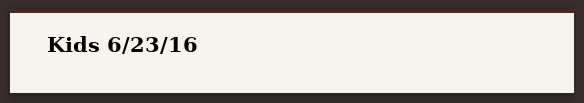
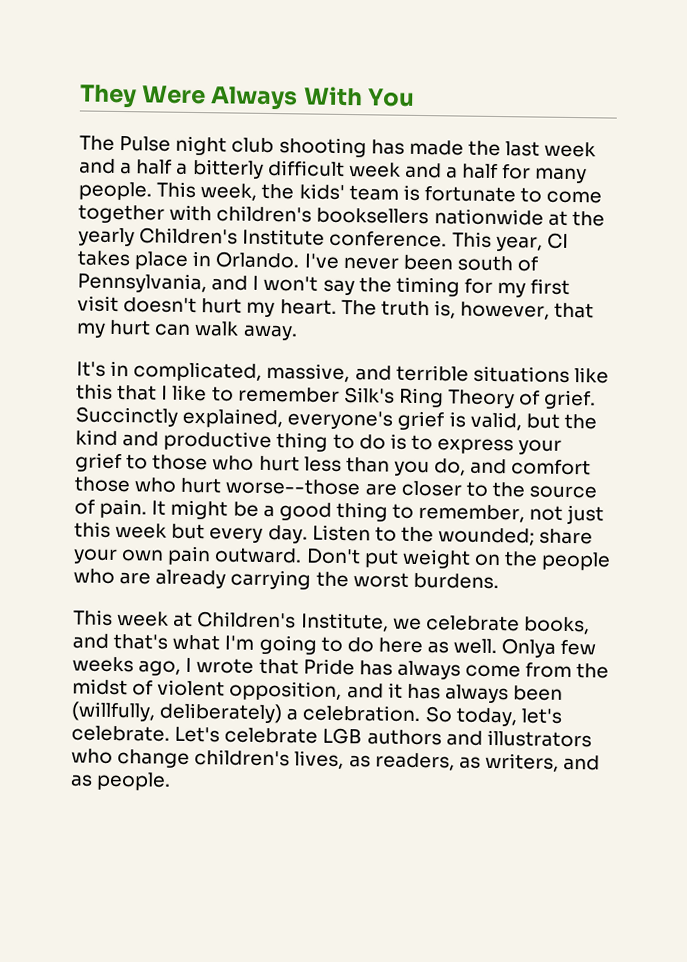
- Kids 6/23/16
+ They Were Always With You
+ The Pulse night club shooting has made the last week and a half a bitterly difficult week and a half for many people. This week, the kids' team is fortunate to come together with children's booksellers nationwide at the yearly Children's Institute conference. This year, CI takes place in Orlando. I've never been south of Pennsylvania, and I won't say the timing for my first visit doesn't hurt my heart. The truth is, however, that my hurt can walk away.
+ It's in complicated, massive, and terrible situations like this that I like to remember Silk's Ring Theory of grief. Succinctly explained, everyone's grief is valid, but the kind and productive thing to do is to express your grief to those who hurt less than you do, and comfort those who hurt worse--those are closer to the source of pain. It might be a good thing to remember, not just this week but every day. Listen to the wounded; share your own pain outward. Don't put weight on the people who are already carrying the worst burdens.
+ This week at Children's Institute, we celebrate books, and that's what I'm going to do here as well. Onlya few weeks ago, I wrote that Pride has always come from the midst of violent opposition, and it has always been (willfully, deliberately) a celebration. So today, let's celebrate. Let's celebrate LGB authors and illustrators who change children's lives, as readers, as writers, and as people.

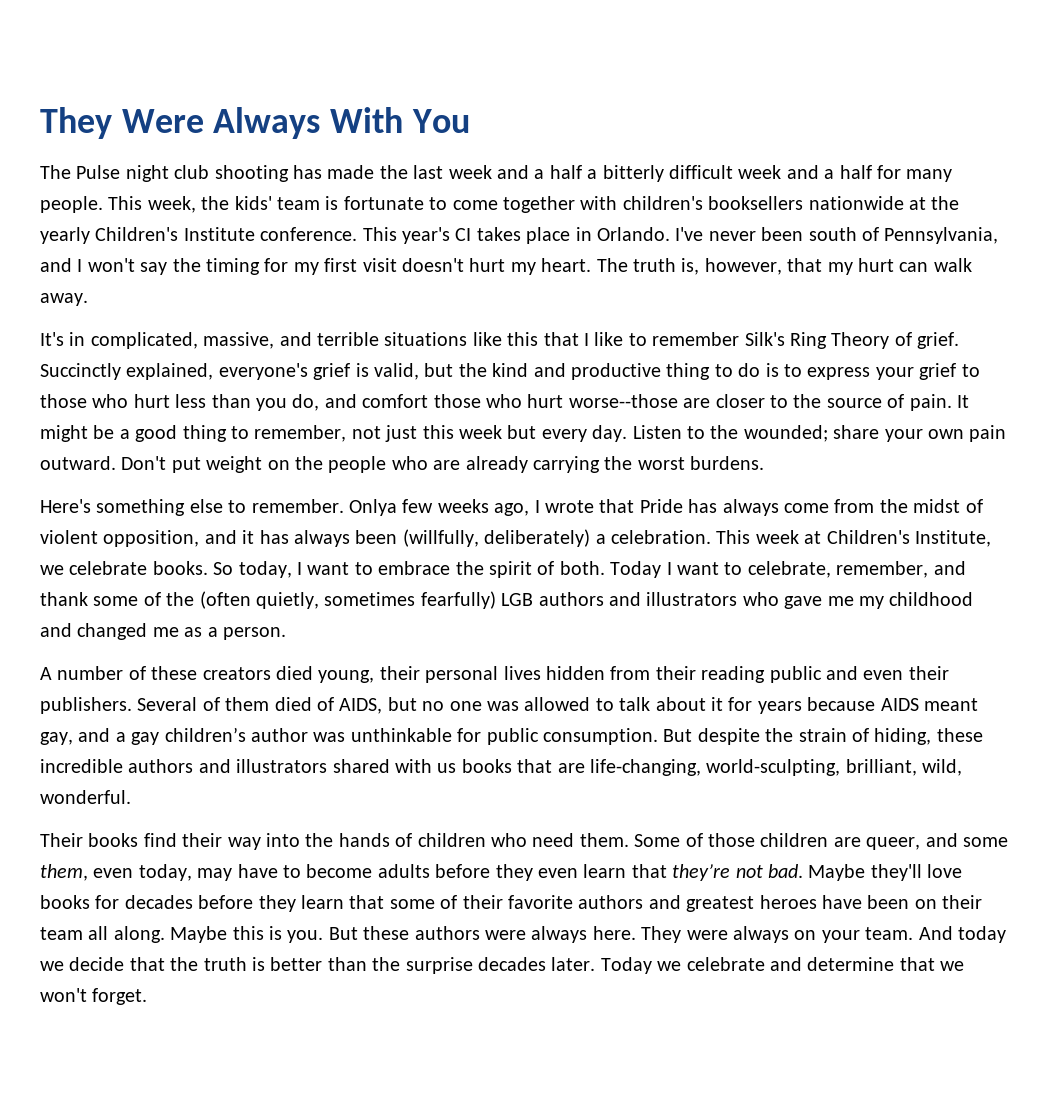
- This year, CI takes place in Orlando.
+ This year's CI takes place in Orlando.
- This week at Children's Institute, we celebrate books, and that's what I'm going to do here as well.
+ Here's something else to remember.
- So today, let's celebrate. Let's celebrate LGB authors and illustrators who change children's lives, as readers, as writers, and as people.
+ This week at Children's Institute, we celebrate books. So today, I want to embrace the spirit of both. Today I want to celebrate, remember, and thank some of the (often quietly, sometimes fearfully) LGB authors and illustrators who gave me my childhood and changed me as a person.
+ A number of these creators died young, their personal lives hidden from their reading public and even their publishers. Several of them died of AIDS, but no one was allowed to talk about it for years because AIDS meant gay, and a gay children’s author was unthinkable for public consumption. But despite the strain of hiding, these incredible authors and illustrators shared with us books that are life-changing, world-sculpting, brilliant, wild, wonderful.
+ Their books find their way into the hands of children who need them. Some of those children are queer, and some them, even today, may have to become adults before they even learn that they’re not bad. Maybe they'll love books for decades before they learn that some of their favorite authors and greatest heroes have been on their team all along. Maybe this is you. But these authors were always here. They were always on your team. And today we decide that the truth is better than the surprise decades later. Today we celebrate and determine that we won't forget.

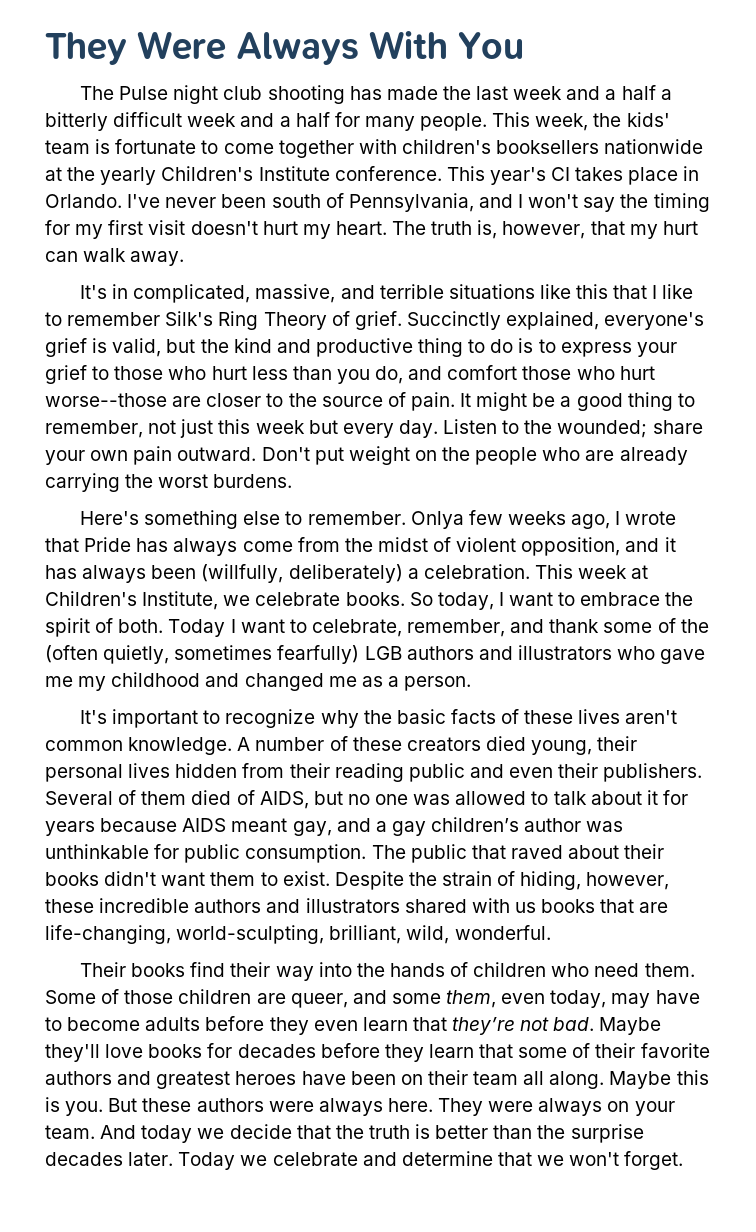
+ It's important to recognize why the basic facts of these lives aren't common knowledge.
- But despite the strain of hiding, these incredible authors and illustrators shared with us books that are life-changing, world-sculpting, brilliant, wild, wonderful.
+ The public that raved about their books didn't want them to exist. Despite the strain of hiding, however, these incredible authors and illustrators shared with us books that are life-changing, world-sculpting, brilliant, wild, wonderful.

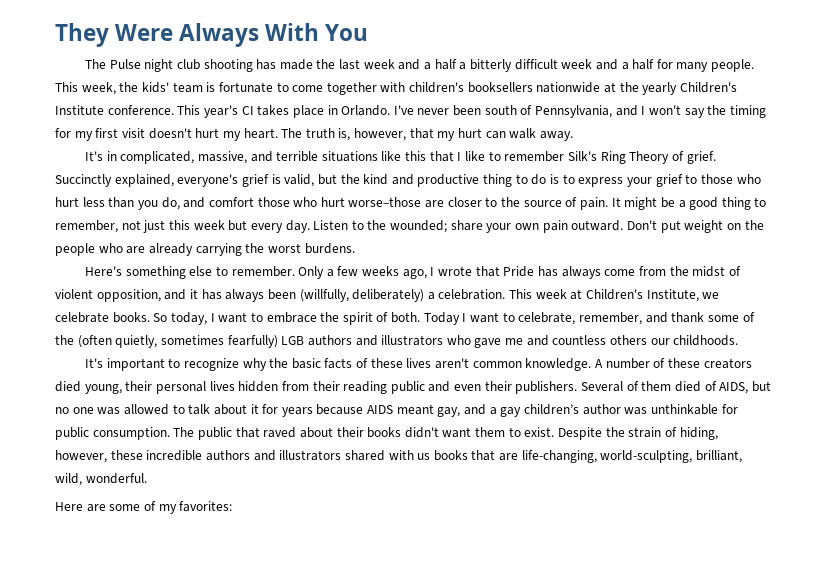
- Succinctly explained, everyone's grief is valid, but the kind and productive thing to do is to express your grief to those who hurt less than you do, and comfort those who hurt worse--those are closer to the source of pain.
+ Succinctly explained, everyone's grief is valid, but the kind and productive thing to do is to express your grief to those who hurt less than you do, and comfort those who hurt worse–those are closer to the source of pain.
- Onlya few weeks ago, I wrote that Pride has always come from the midst of violent opposition, and it has always been (willfully, deliberately) a celebration.
+ Only a few weeks ago, I wrote that Pride has always come from the midst of violent opposition, and it has always been (willfully, deliberately) a celebration.
- Today I want to celebrate, remember, and thank some of the (often quietly, sometimes fearfully) LGB authors and illustrators who gave me my childhood and changed me as a person.
+ Today I want to celebrate, remember, and thank some of the (often quietly, sometimes fearfully) LGB authors and illustrators who gave me and countless others our childhoods.
- Their books find their way into the hands of children who need them. Some of those children are queer, and some them, even today, may have to become adults before they even learn that they’re not bad. Maybe they'll love books for decades before they learn that some of their favorite authors and greatest heroes have been on their team all along. Maybe this is you. But these authors were always here. They were always on your team. And today we decide that the truth is better than the surprise decades later. Today we celebrate and determine that we won't forget.
+ Here are some of my favorites:

